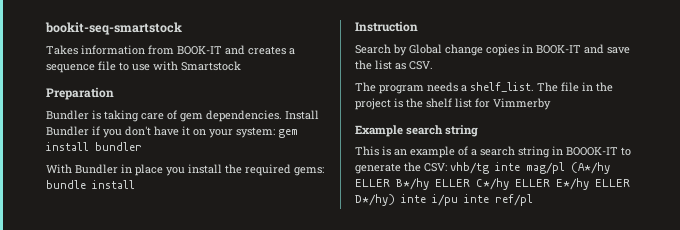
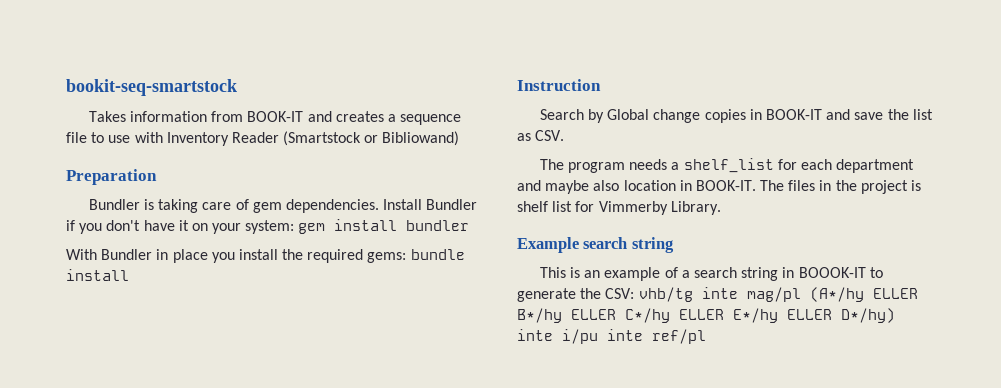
- Takes information from BOOK-IT and creates a sequence file to use with Smartstock
+ Takes information from BOOK-IT and creates a sequence file to use with Inventory Reader (Smartstock or Bibliowand)
- The program needs a shelf_list. The file in the project is the shelf list for Vimmerby
+ The program needs a shelf_list for each department and maybe also location in BOOK-IT. The files in the project is shelf list for Vimmerby Library.

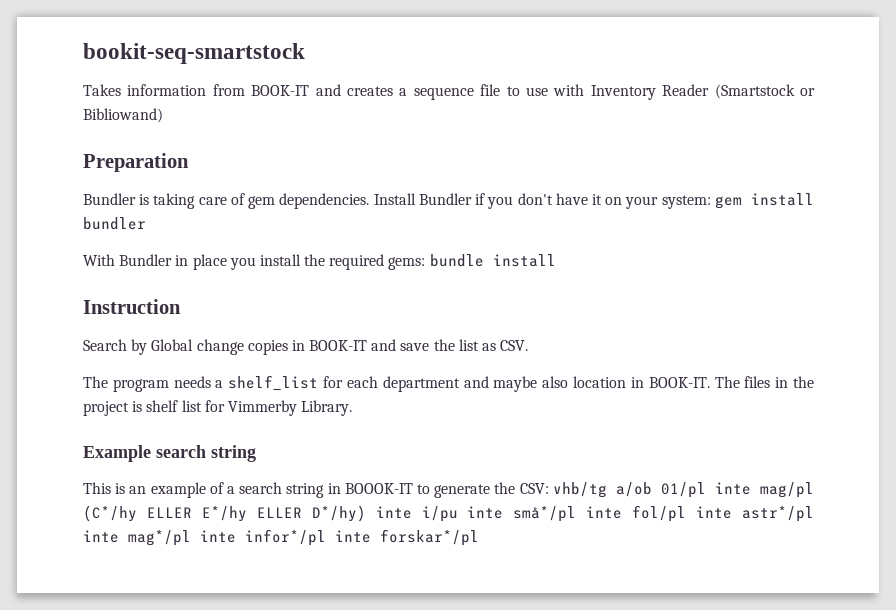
- This is an example of a search string in BOOOK-IT to generate the CSV: vhb/tg inte mag/pl (A*/hy ELLER B*/hy ELLER C*/hy ELLER E*/hy ELLER D*/hy) inte i/pu inte ref/pl
+ This is an example of a search string in BOOOK-IT to generate the CSV: vhb/tg a/ob 01/pl inte mag/pl (C*/hy ELLER E*/hy ELLER D*/hy) inte i/pu inte små*/pl inte fol/pl inte astr*/pl inte mag*/pl inte infor*/pl inte forskar*/pl

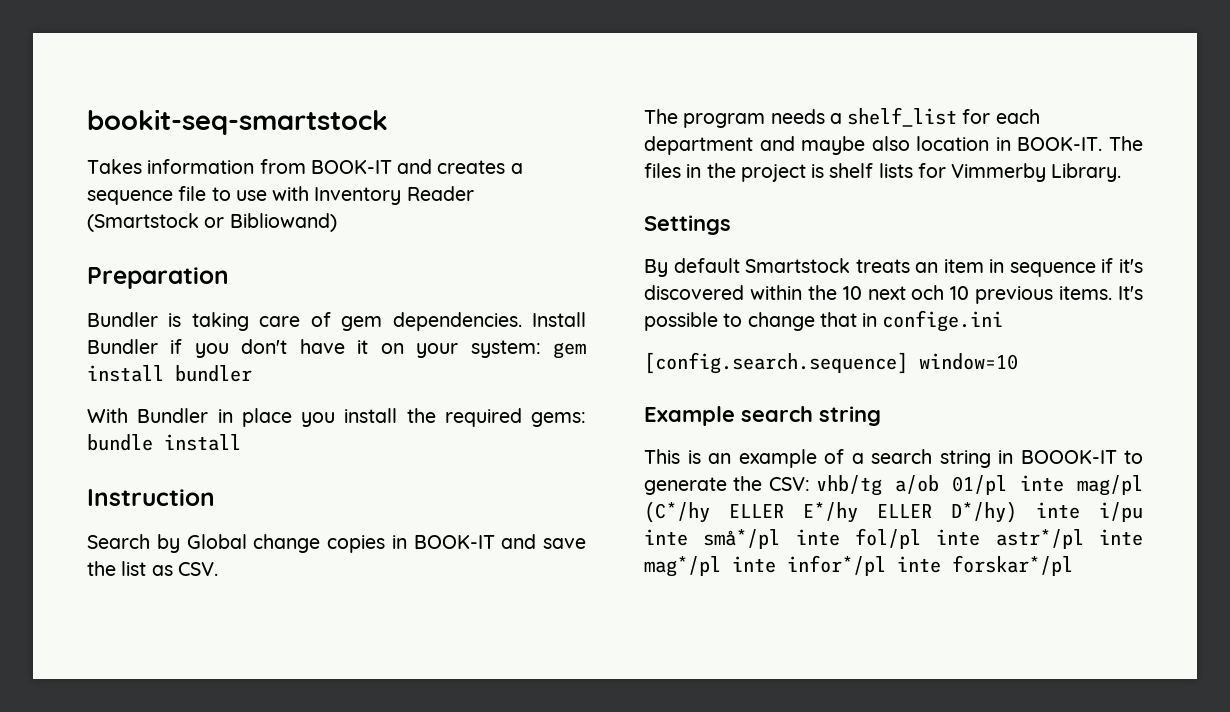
- The files in the project is shelf list for Vimmerby Library.
+ The files in the project is shelf lists for Vimmerby Library.
+ Settings
+ By default Smartstock treats an item in sequence if it's discovered within the 10 next och 10 previous items. It's possible to change that in confige.ini
+ [config.search.sequence] window=10

